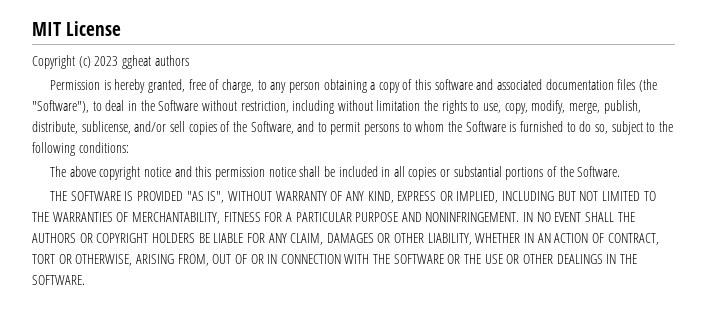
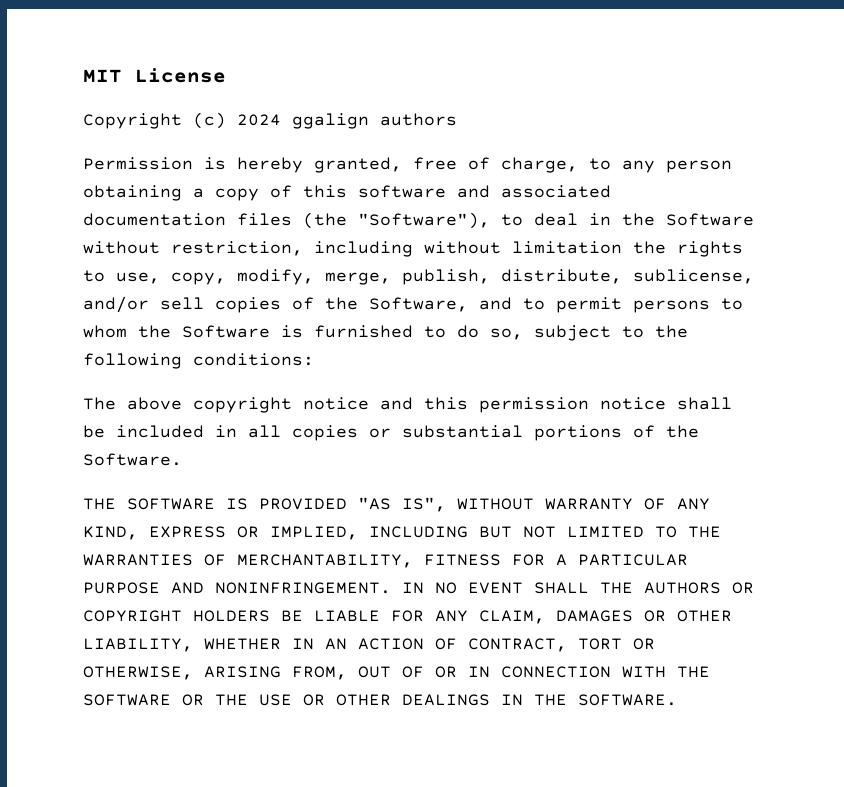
- Copyright (c) 2023 ggheat authors
+ Copyright (c) 2024 ggalign authors

